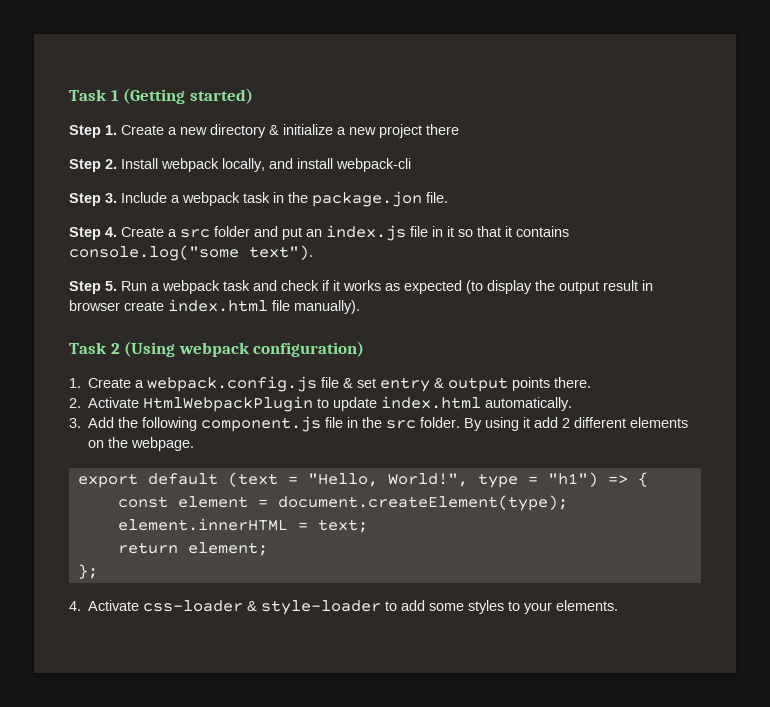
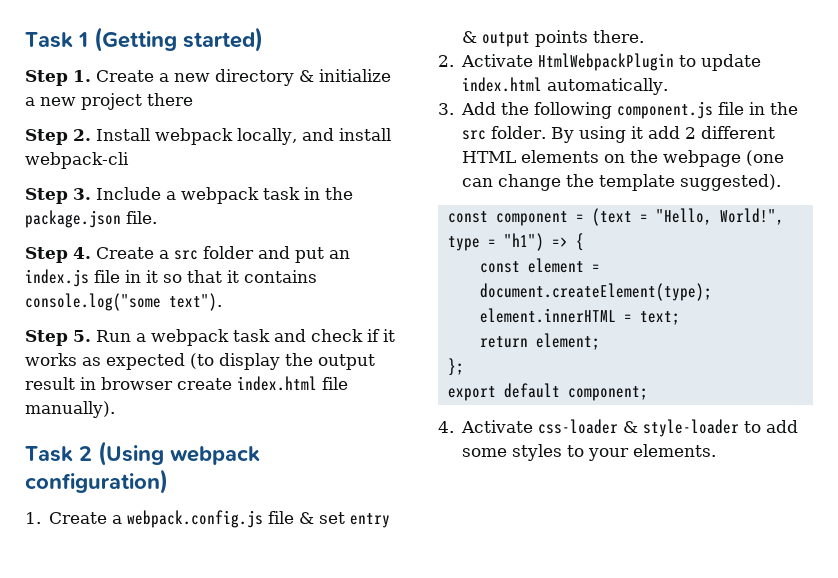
- Step 3. Include a webpack task in the package.jon file.
+ Step 3. Include a webpack task in the package.json file.
- By using it add 2 different elements on the webpage.
- export default (text = "Hello, World!", type = "h1") => {
+ By using it add 2 different HTML elements on the webpage (one can change the template suggested).
+ const component = (text = "Hello, World!", type = "h1") => {
+ export default component;

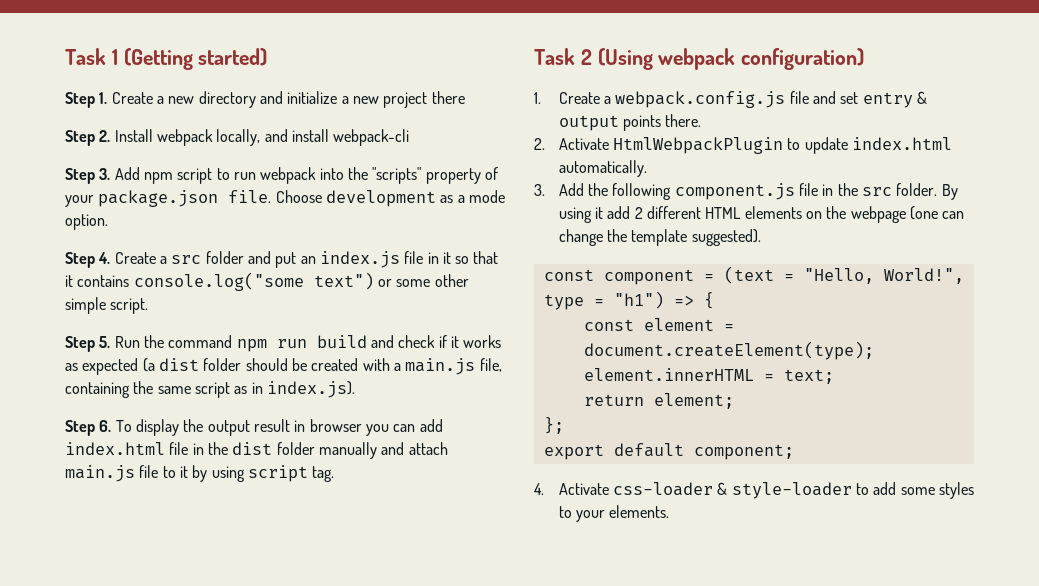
- Step 1. Create a new directory & initialize a new project there
+ Step 1. Create a new directory and initialize a new project there
- Step 3. Include a webpack task in the package.json file.
+ Step 3. Add npm script to run webpack into the "scripts" property of your package.json file. Choose development as a mode option.
- Step 4. Create a src folder and put an index.js file in it so that it contains console.log("some text").
- Step 5. Run a webpack task and check if it works as expected (to display the output result in browser create index.html file manually).
+ Step 4. Create a src folder and put an index.js file in it so that it contains console.log("some text") or some other simple script.
+ Step 5. Run the command npm run build and check if it works as expected (a dist folder should be created with a main.js file, containing the same script as in index.js).
+ Step 6. To display the output result in browser you can add index.html file in the dist folder manually and attach main.js file to it by using script tag.
- 1. Create a webpack.config.js file & set entry & output points there.
+ 1. Create a webpack.config.js file and set entry & output points there.

